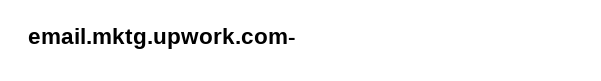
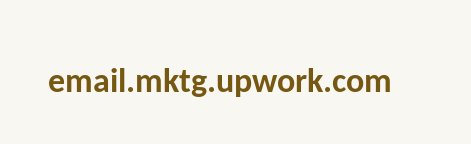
- email.mktg.upwork.com-
+ email.mktg.upwork.com

